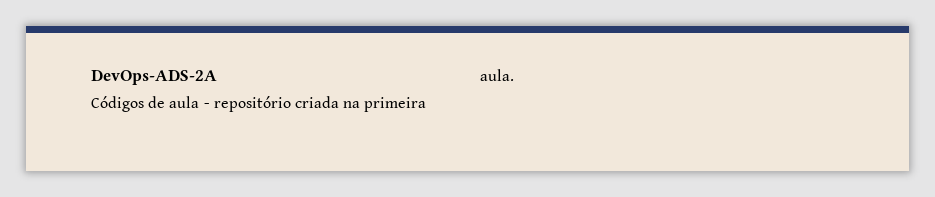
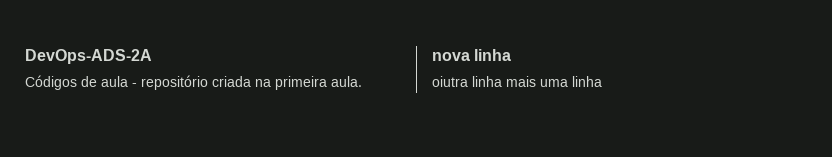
+ nova linha
+ oiutra linha mais uma linha

